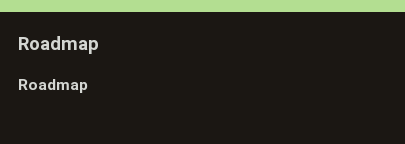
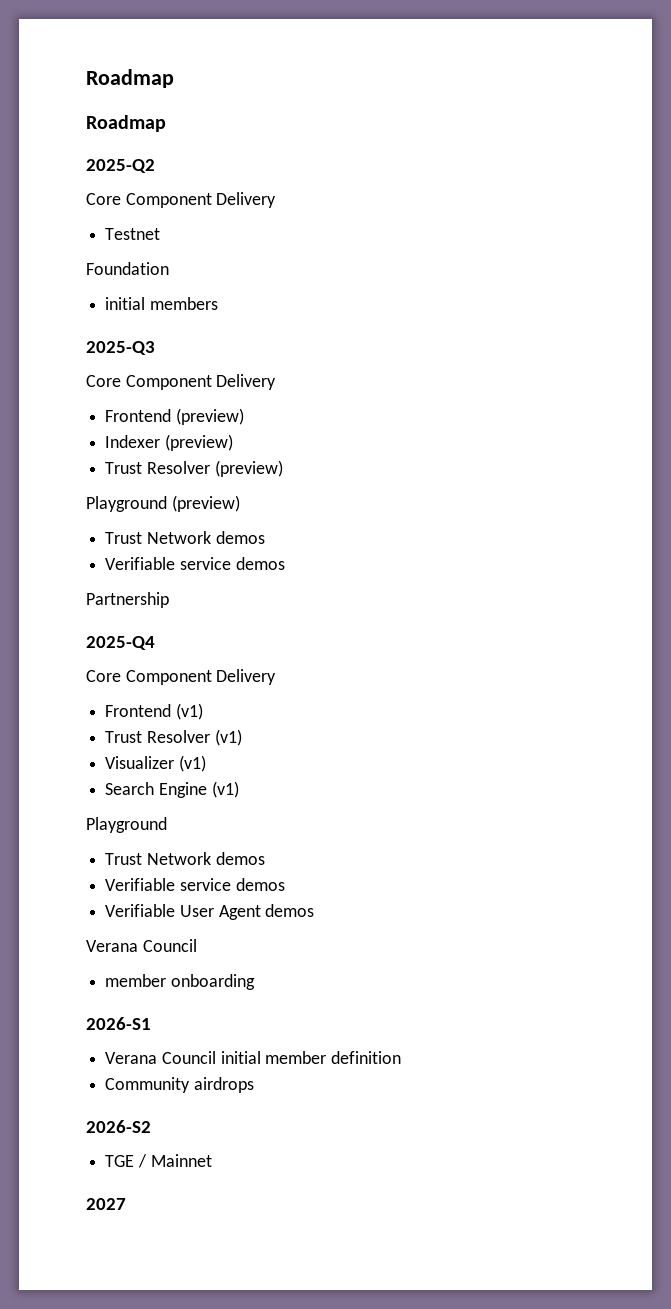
+ 2025-Q2
+ Core Component Delivery
+ Testnet
+ Foundation
+ initial members
+ 2025-Q3
+ Core Component Delivery
+ Frontend (preview)
+ Indexer (preview)
+ Trust Resolver (preview)
+ Playground (preview)
+ Trust Network demos
+ Verifiable service demos
+ Partnership
+ 2025-Q4
+ Core Component Delivery
+ Frontend (v1)
+ Trust Resolver (v1)
+ Visualizer (v1)
+ Search Engine (v1)
+ Playground
+ Trust Network demos
+ Verifiable service demos
+ Verifiable User Agent demos
+ Verana Council
+ member onboarding
+ 2026-S1
+ Verana Council initial member definition
+ Community airdrops
+ 2026-S2
+ TGE / Mainnet
+ 2027

